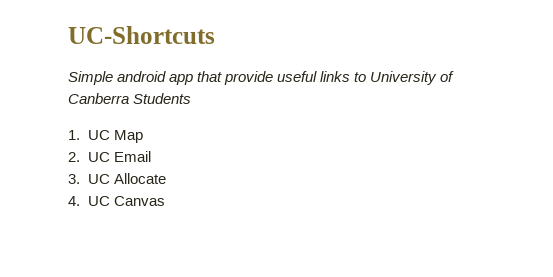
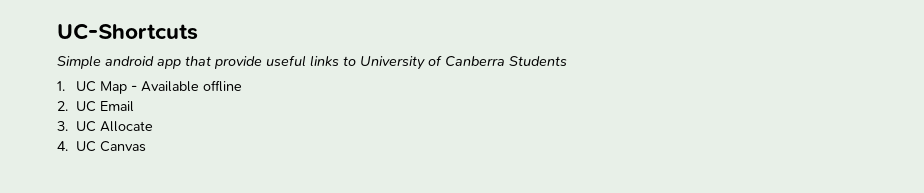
- 1. UC Map
+ 1. UC Map - Available offline

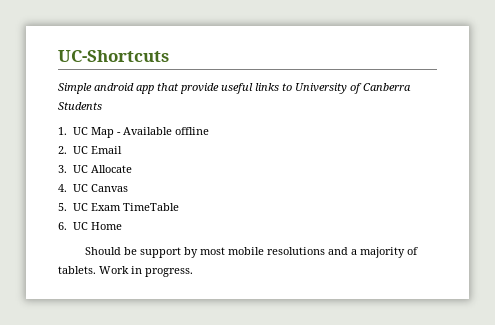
+ 5. UC Exam TimeTable
+ 6. UC Home
+ Should be support by most mobile resolutions and a majority of tablets. Work in progress.

